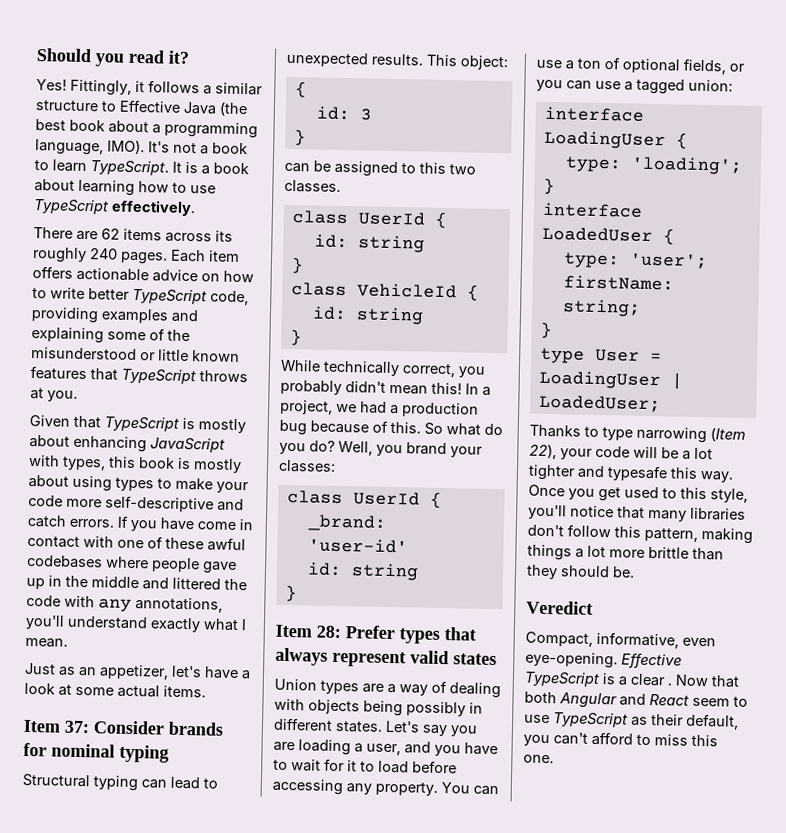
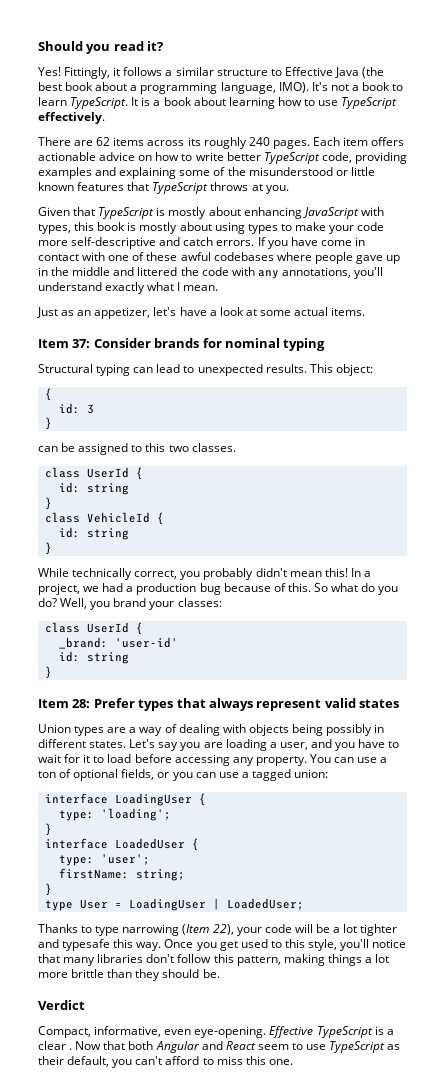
- Veredict
+ Verdict

